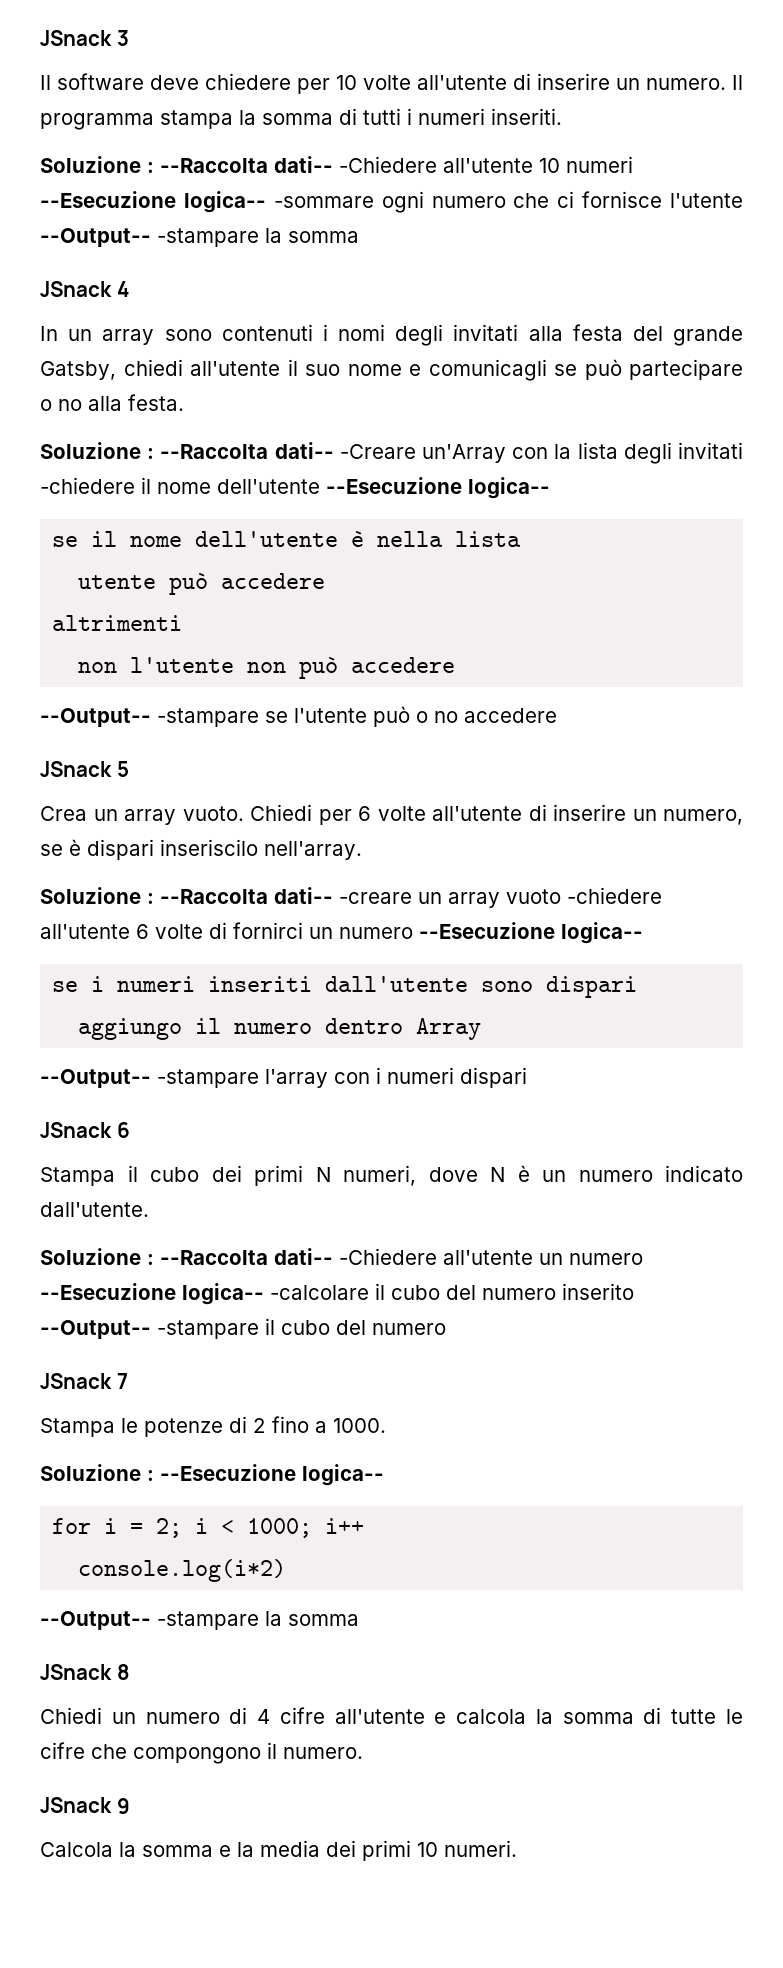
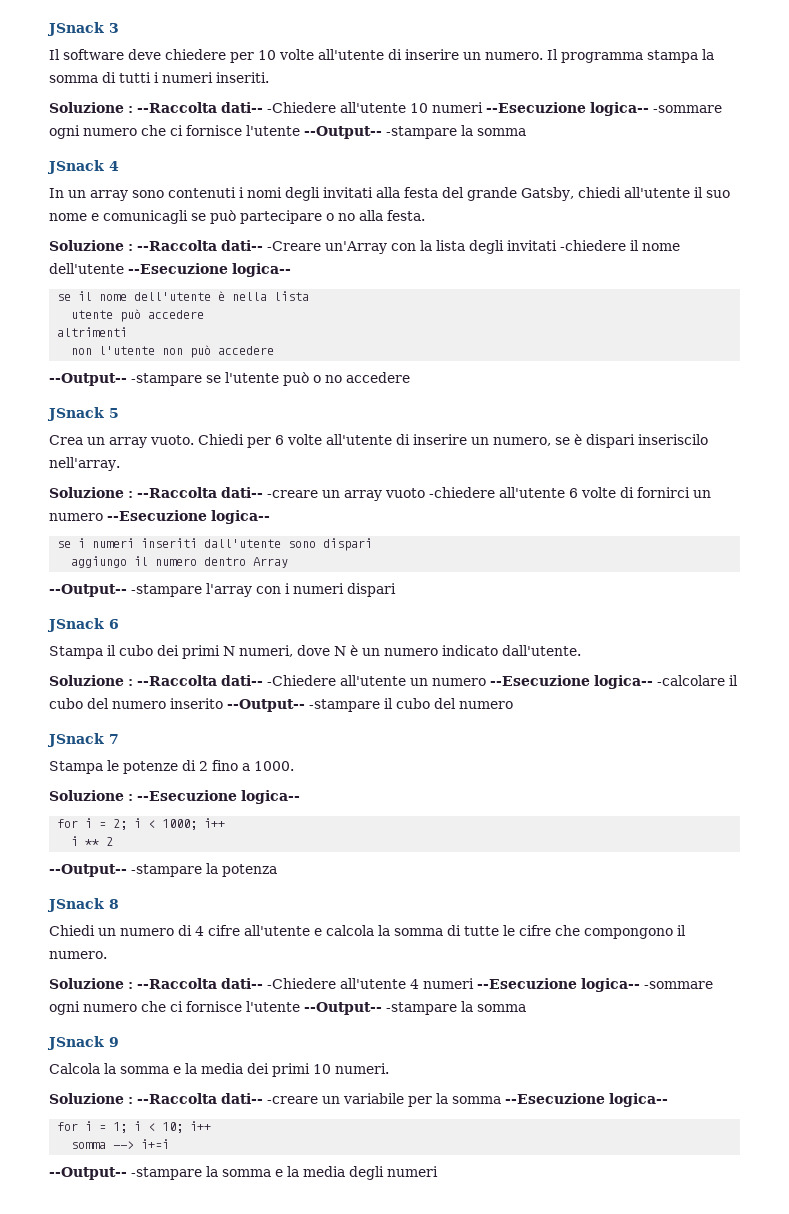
- console.log(i*2)
- --Output-- -stampare la somma
+ i ** 2
+ --Output-- -stampare la potenza
+ Soluzione : --Raccolta dati-- -Chiedere all'utente 4 numeri --Esecuzione logica-- -sommare ogni numero che ci fornisce l'utente --Output-- -stampare la somma
+ Soluzione : --Raccolta dati-- -creare un variabile per la somma --Esecuzione logica--
+ for i = 1; i < 10; i++
+ somma --> i+=i
+ --Output-- -stampare la somma e la media degli numeri

